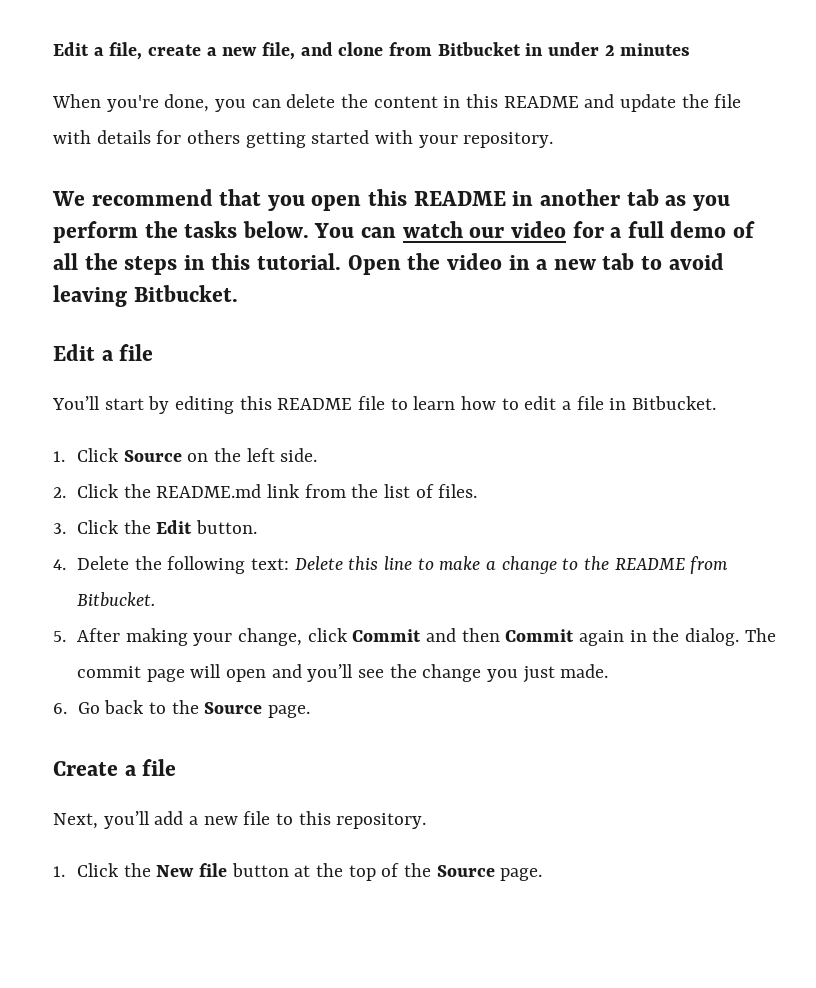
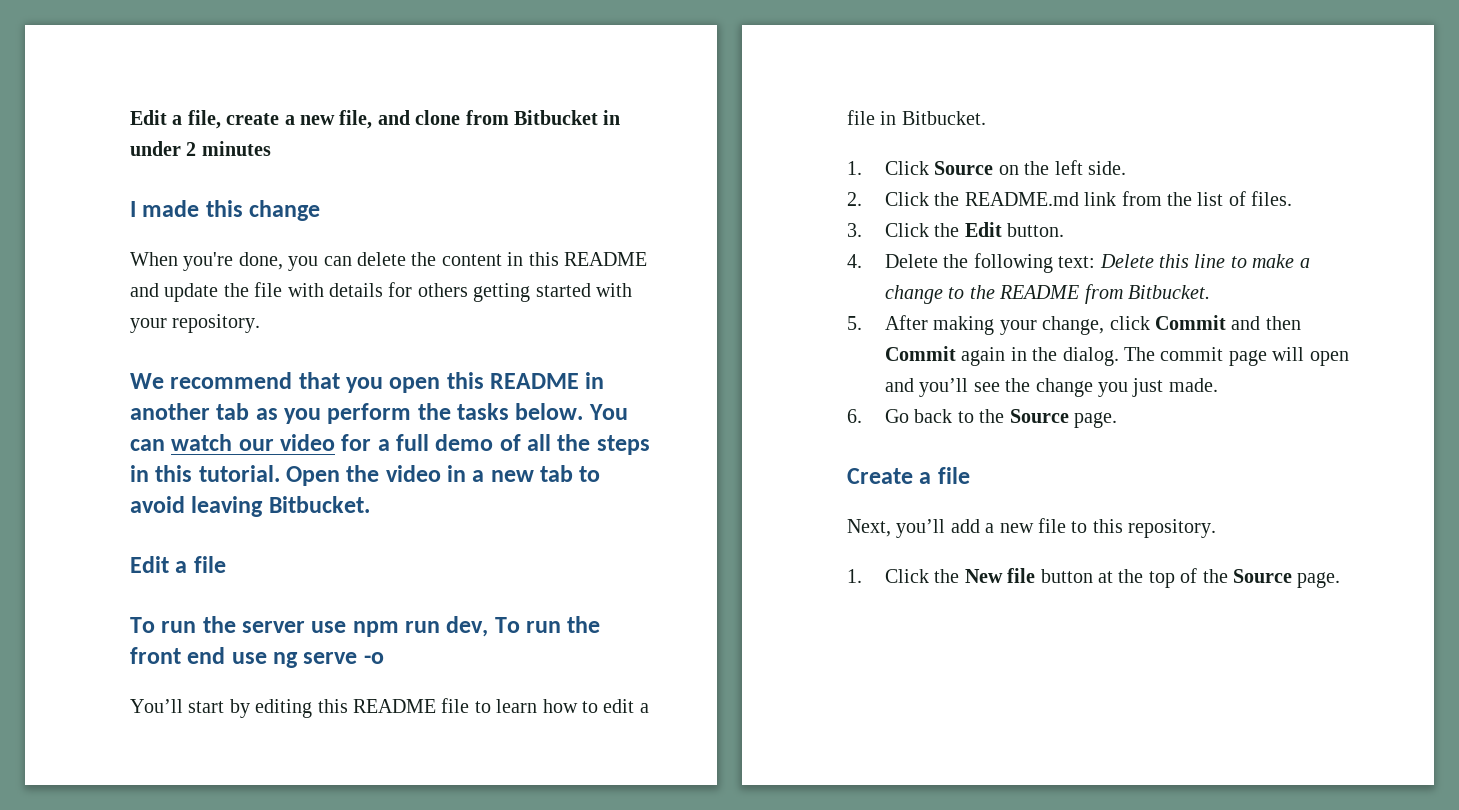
+ I made this change
+ To run the server use npm run dev, To run the front end use ng serve -o

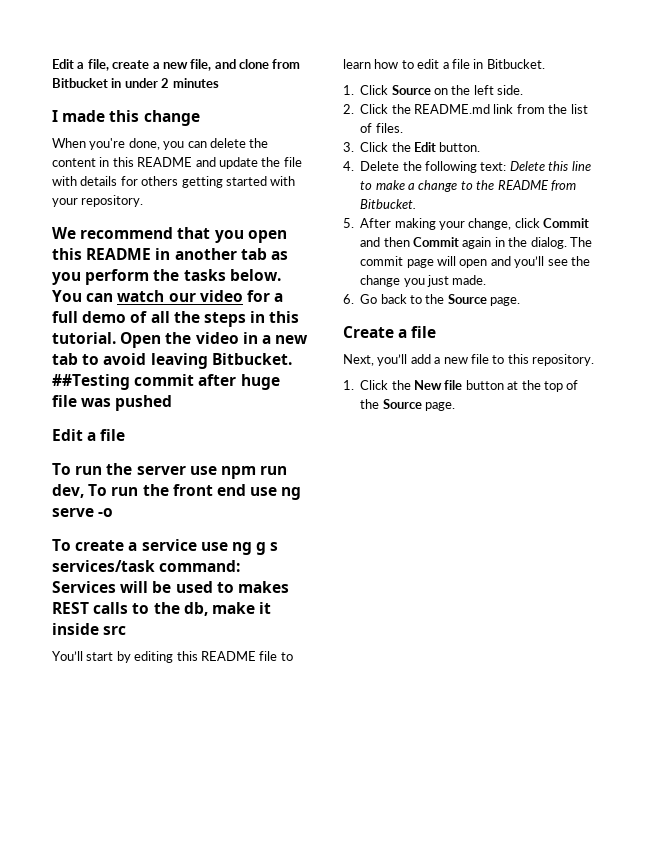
+ ##Testing commit after huge file was pushed
+ To create a service use ng g s services/task command: Services will be used to makes REST calls to the db, make it inside src

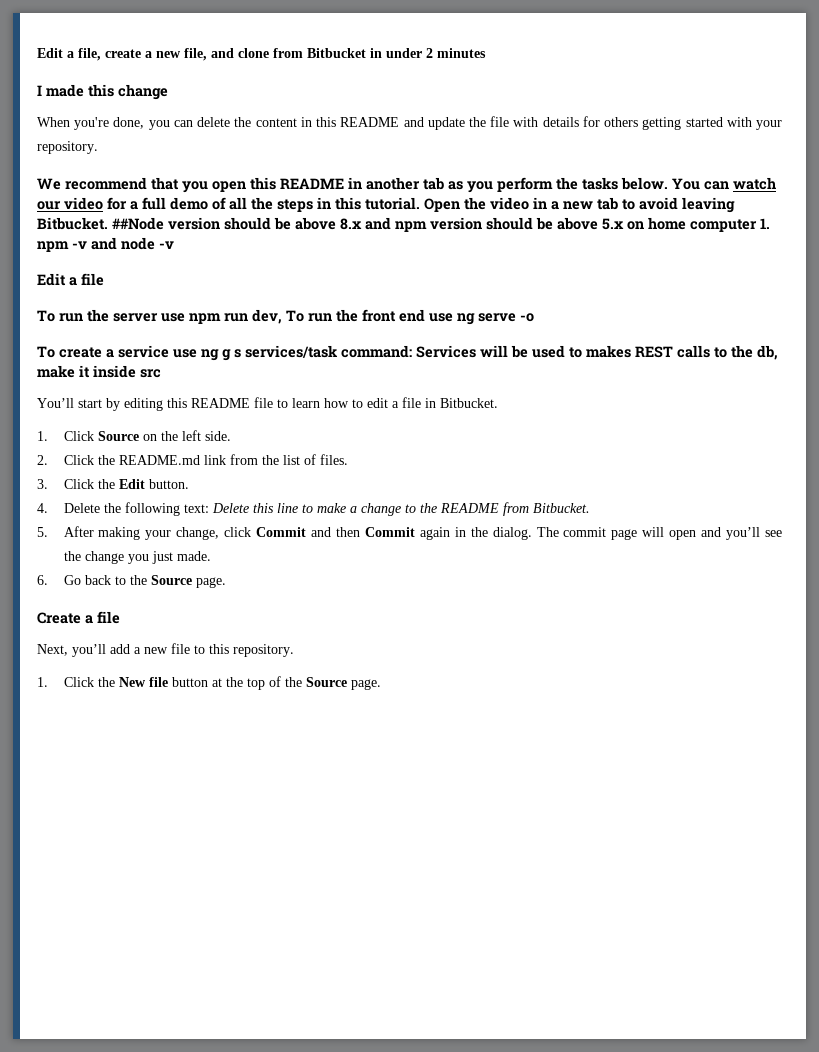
- ##Testing commit after huge file was pushed
+ ##Node version should be above 8.x and npm version should be above 5.x on home computer 1. npm -v and node -v

